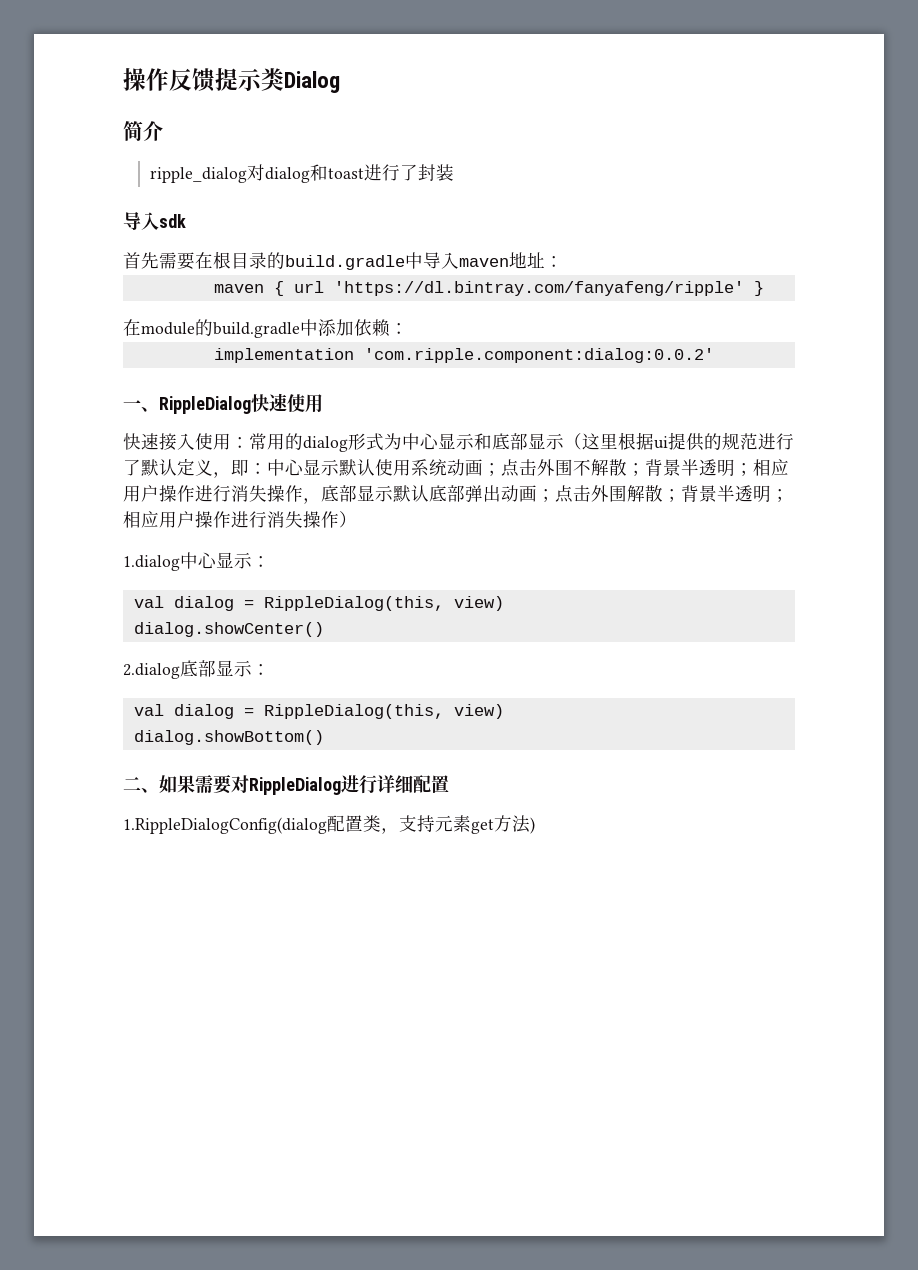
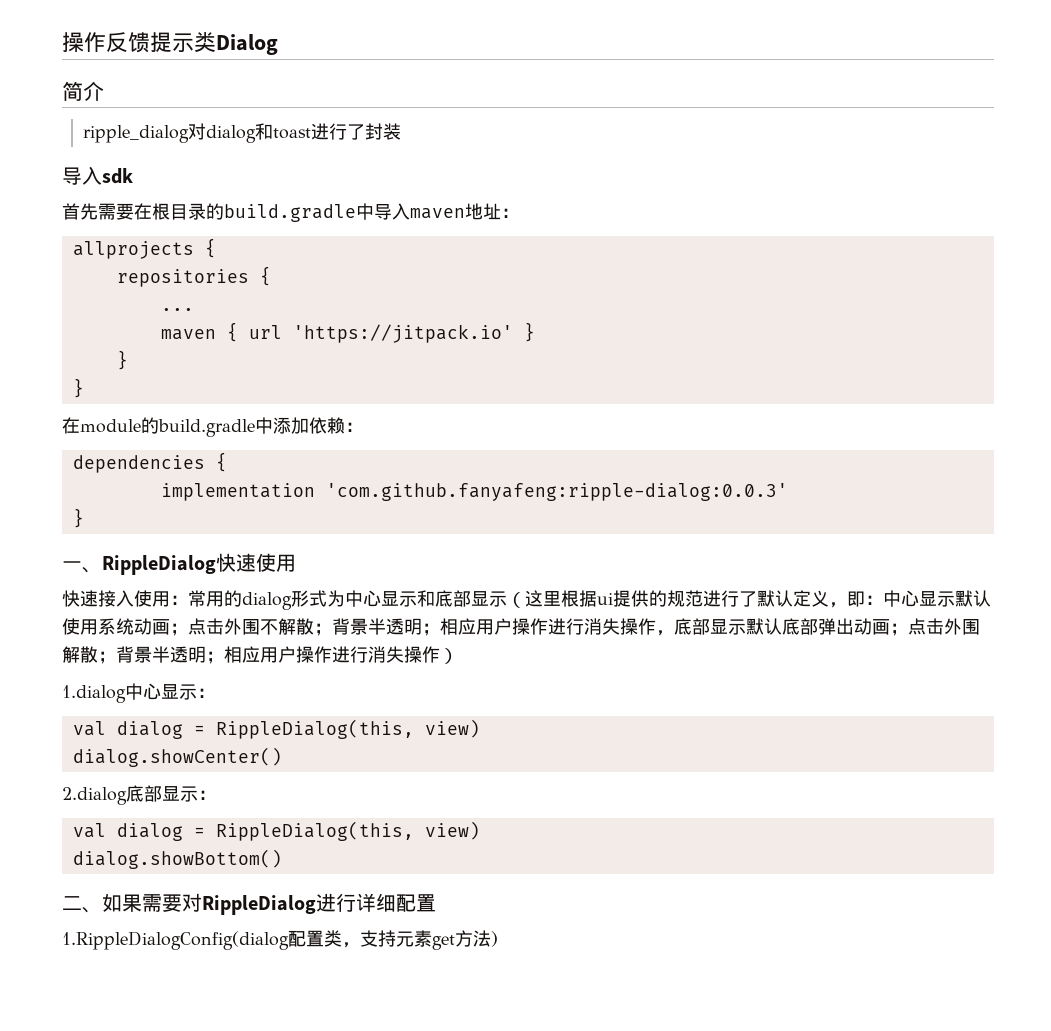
+ allprojects {
+ repositories {
+ ...
- maven { url 'https://dl.bintray.com/fanyafeng/ripple' }
+ maven { url 'https://jitpack.io' }
+ }
+ }
+ dependencies {
- implementation 'com.ripple.component:dialog:0.0.2'
+ implementation 'com.github.fanyafeng:ripple-dialog:0.0.3'
+ }

